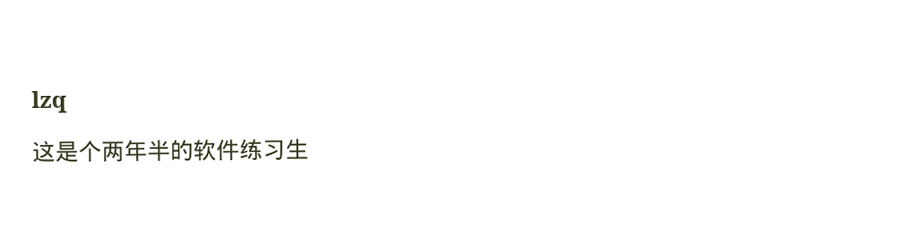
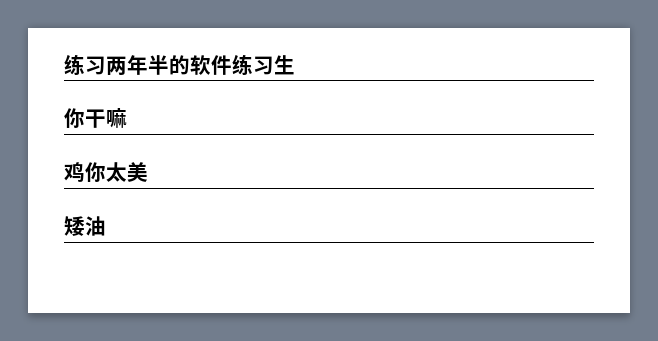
- lzq
- 这是个两年半的软件练习生
+ 练习两年半的软件练习生
+ 你干嘛
+ 鸡你太美
+ 矮油

